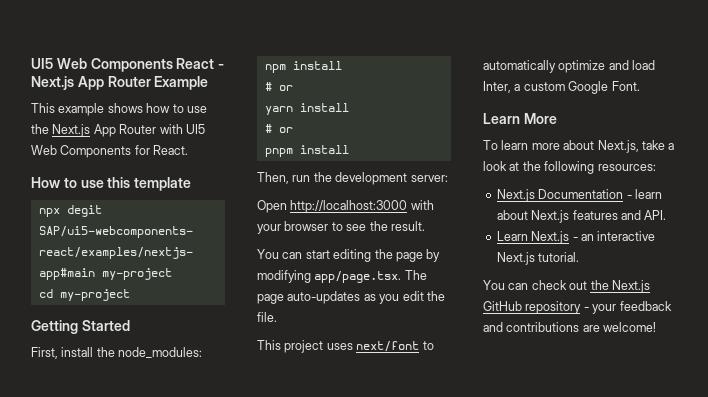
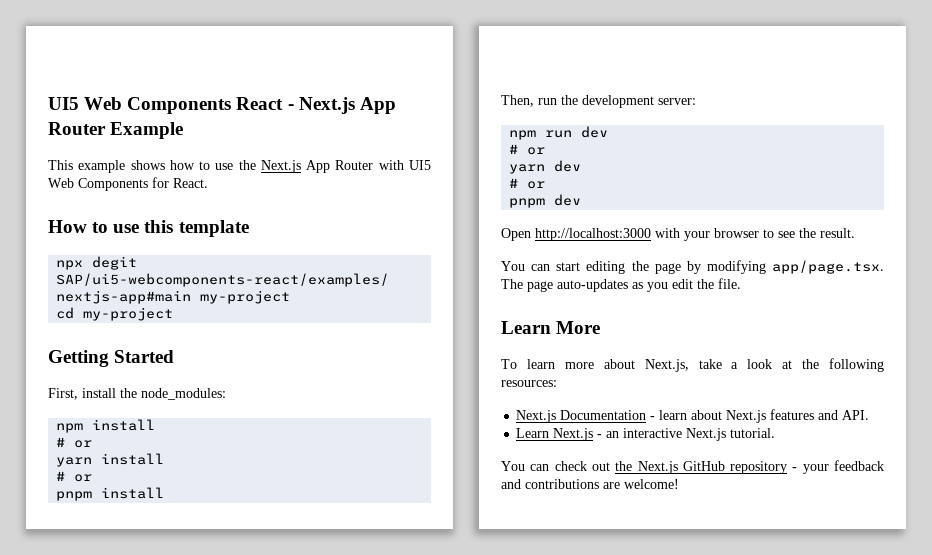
+ npm run dev
+ # or
+ yarn dev
+ # or
+ pnpm dev
- This project uses next/font to automatically optimize and load Inter, a custom Google Font.

